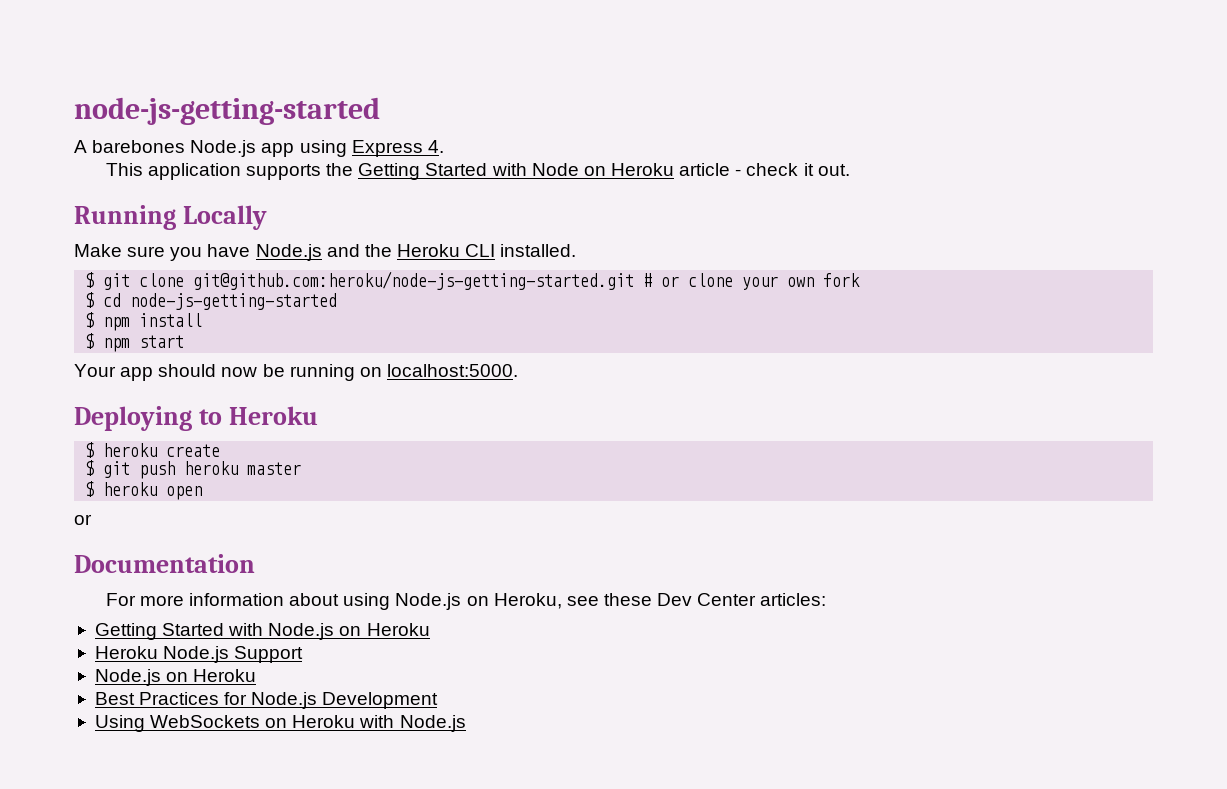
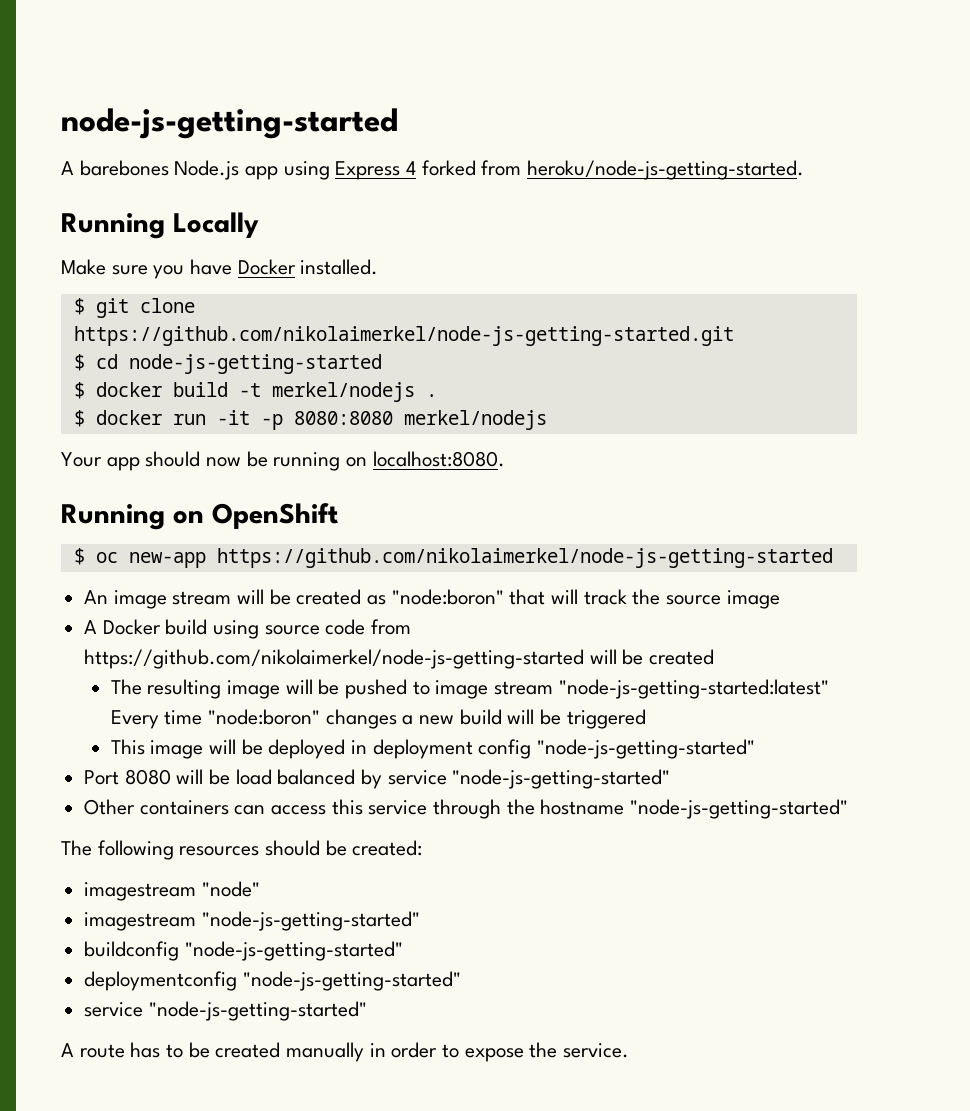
- A barebones Node.js app using Express 4.
- This application supports the Getting Started with Node on Heroku article - check it out.
+ A barebones Node.js app using Express 4 forked from heroku/node-js-getting-started.
- Make sure you have Node.js and the Heroku CLI installed.
+ Make sure you have Docker installed.
- $ git clone git@github.com:heroku/node-js-getting-started.git # or clone your own fork
+ $ git clone https://github.com/nikolaimerkel/node-js-getting-started.git
  $ cd node-js-getting-started
- $ npm install
- $ npm start
+ $ docker build -t merkel/nodejs .
+ $ docker run -it -p 8080:8080 merkel/nodejs
- Your app should now be running on localhost:5000.
- Deploying to Heroku
- $ heroku create
- $ git push heroku master
- $ heroku open
- or
- Documentation
- For more information about using Node.js on Heroku, see these Dev Center articles:
- Getting Started with Node.js on Heroku
- Heroku Node.js Support
- Node.js on Heroku
- Best Practices for Node.js Development
- Using WebSockets on Heroku with Node.js
+ Your app should now be running on localhost:8080.
+ Running on OpenShift
+ $ oc new-app https://github.com/nikolaimerkel/node-js-getting-started
+ An image stream will be created as "node:boron" that will track the source image
+ A Docker build using source code from https://github.com/nikolaimerkel/node-js-getting-started will be created
+ The resulting image will be pushed to image stream "node-js-getting-started:latest" Every time "node:boron" changes a new build will be triggered
+ This image will be deployed in deployment config "node-js-getting-started"
+ Port 8080 will be load balanced by service "node-js-getting-started"
+ Other containers can access this service through the hostname "node-js-getting-started"
+ The following resources should be created:
+ imagestream "node"
+ imagestream "node-js-getting-started"
+ buildconfig "node-js-getting-started"
+ deploymentconfig "node-js-getting-started"
+ service "node-js-getting-started"
+ A route has to be created manually in order to expose the service.

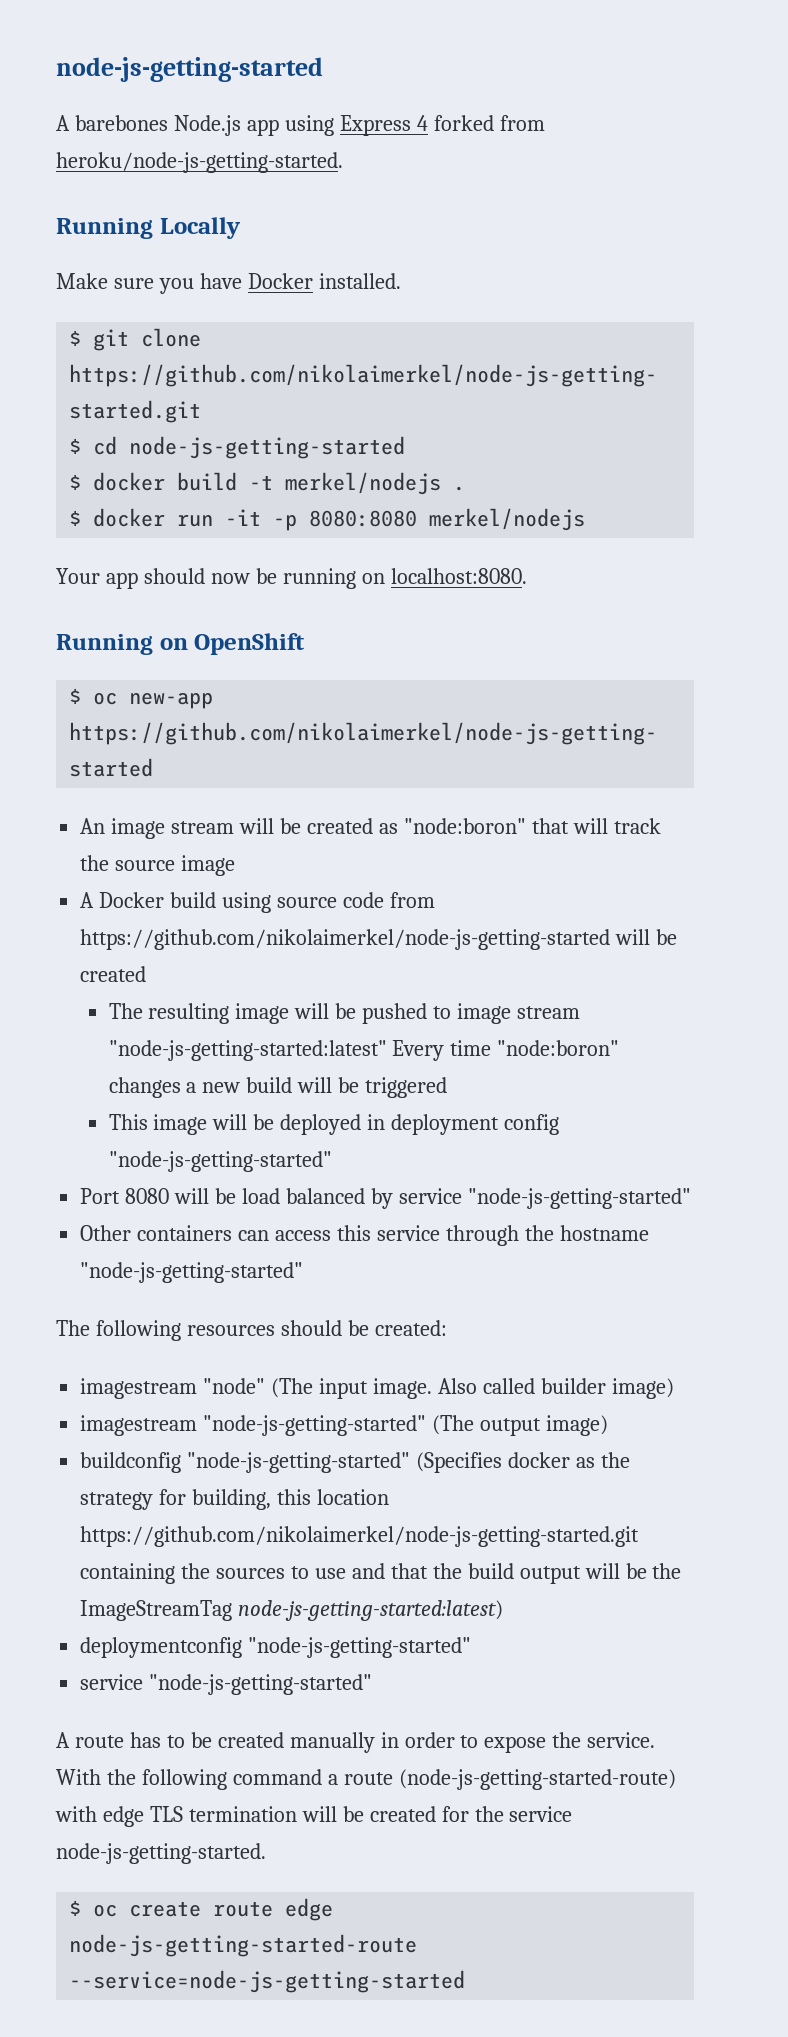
- imagestream "node"
+ imagestream "node" (The input image. Also called builder image)
- imagestream "node-js-getting-started"
+ imagestream "node-js-getting-started" (The output image)
- buildconfig "node-js-getting-started"
+ buildconfig "node-js-getting-started" (Specifies docker as the strategy for building, this location https://github.com/nikolaimerkel/node-js-getting-started.git containing the sources to use and that the build output will be the ImageStreamTag node-js-getting-started:latest)
+ With the following command a route (node-js-getting-started-route) with edge TLS termination will be created for the service node-js-getting-started.
+ $ oc create route edge node-js-getting-started-route --service=node-js-getting-started

